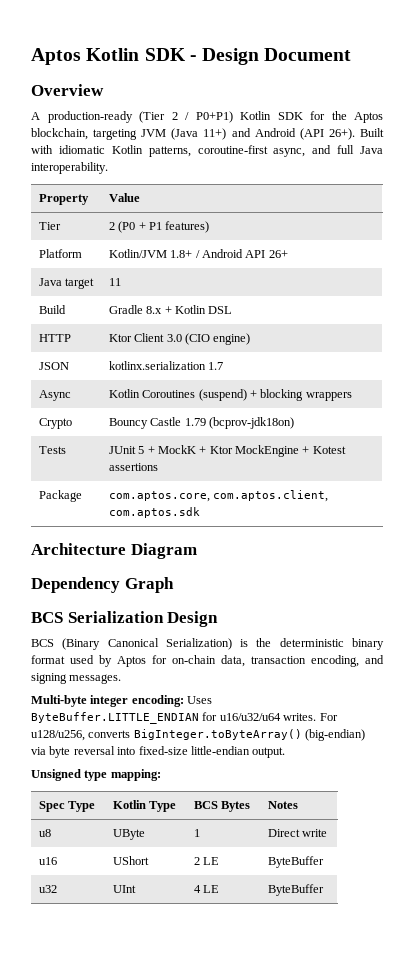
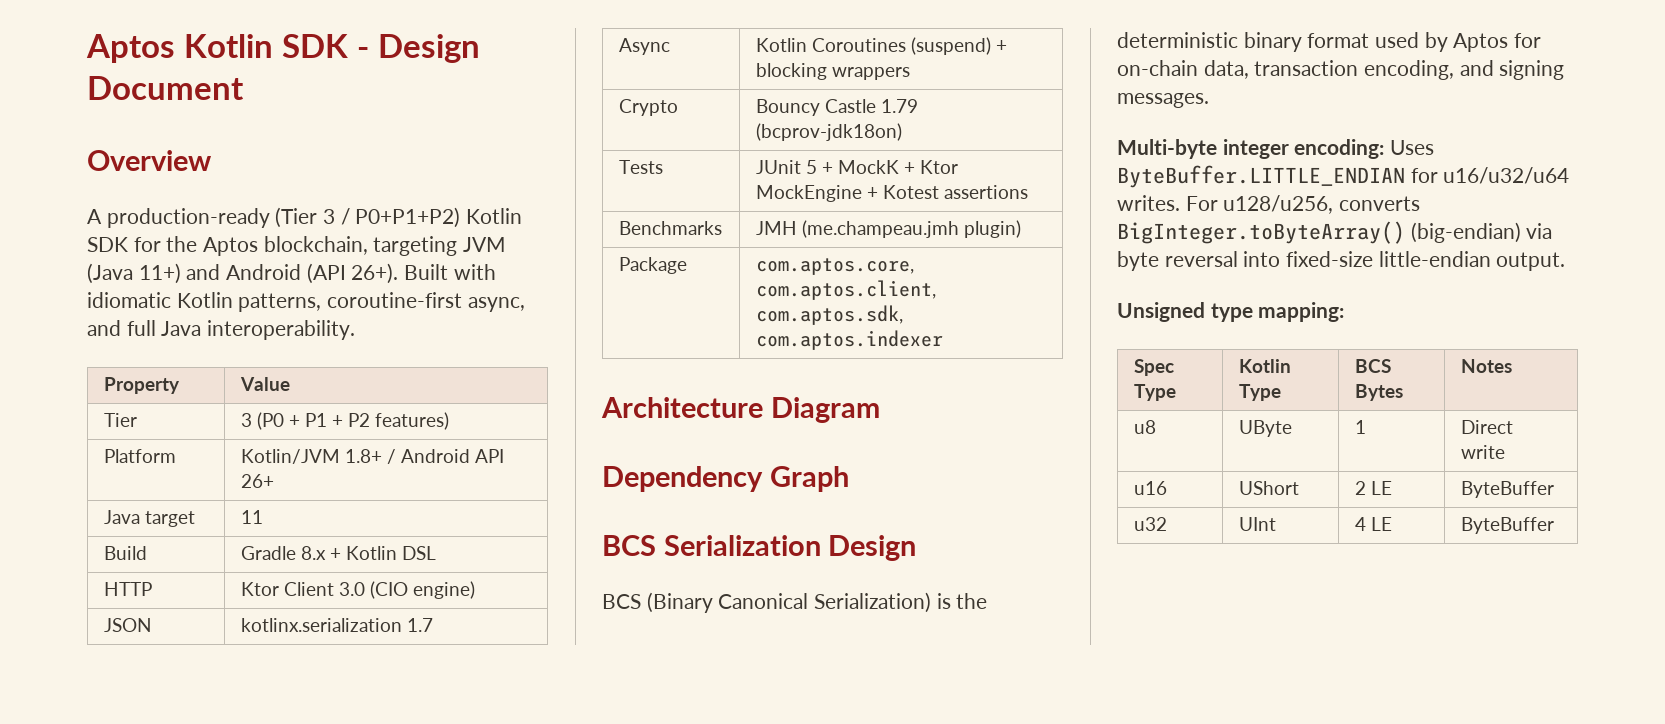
- A production-ready (Tier 2 / P0+P1) Kotlin SDK for the Aptos blockchain, targeting JVM (Java 11+) and Android (API 26+).
+ A production-ready (Tier 3 / P0+P1+P2) Kotlin SDK for the Aptos blockchain, targeting JVM (Java 11+) and Android (API 26+).
- Tier | 2 (P0 + P1 features)
+ Tier | 3 (P0 + P1 + P2 features)
+ Benchmarks | JMH (me.champeau.jmh plugin)
- Package | com.aptos.core, com.aptos.client, com.aptos.sdk
+ Package | com.aptos.core, com.aptos.client, com.aptos.sdk, com.aptos.indexer

